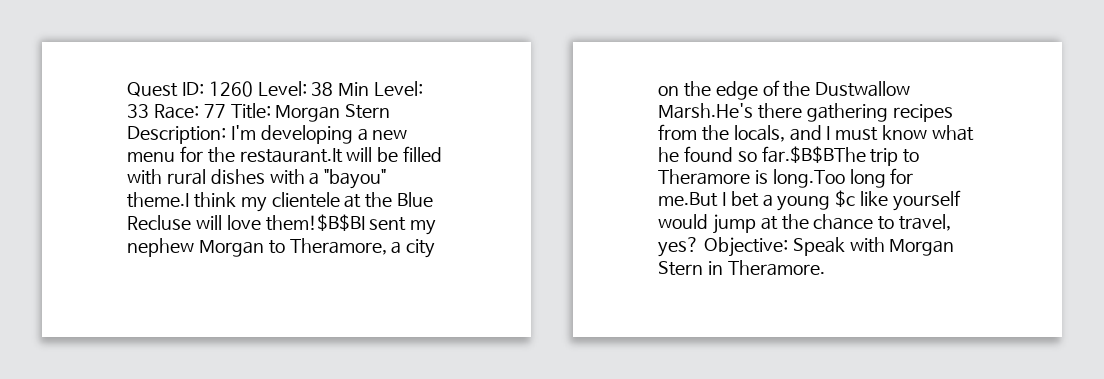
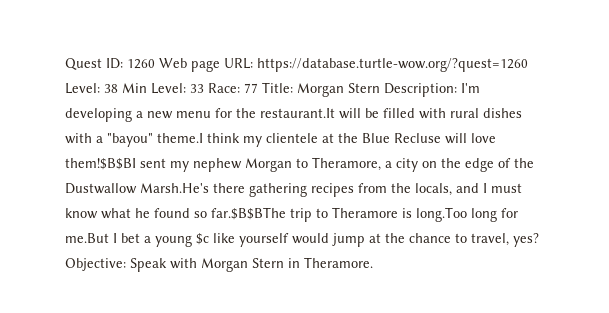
- 1260 Level:
+ 1260 Web page URL: https://database.turtle-wow.org/?quest=1260 Level:

